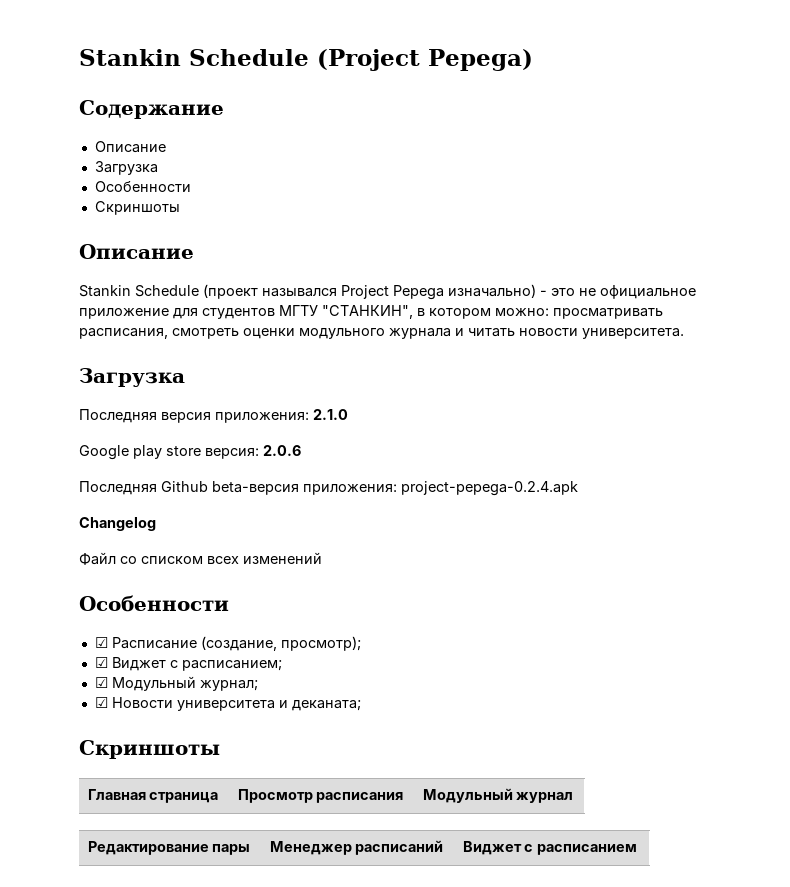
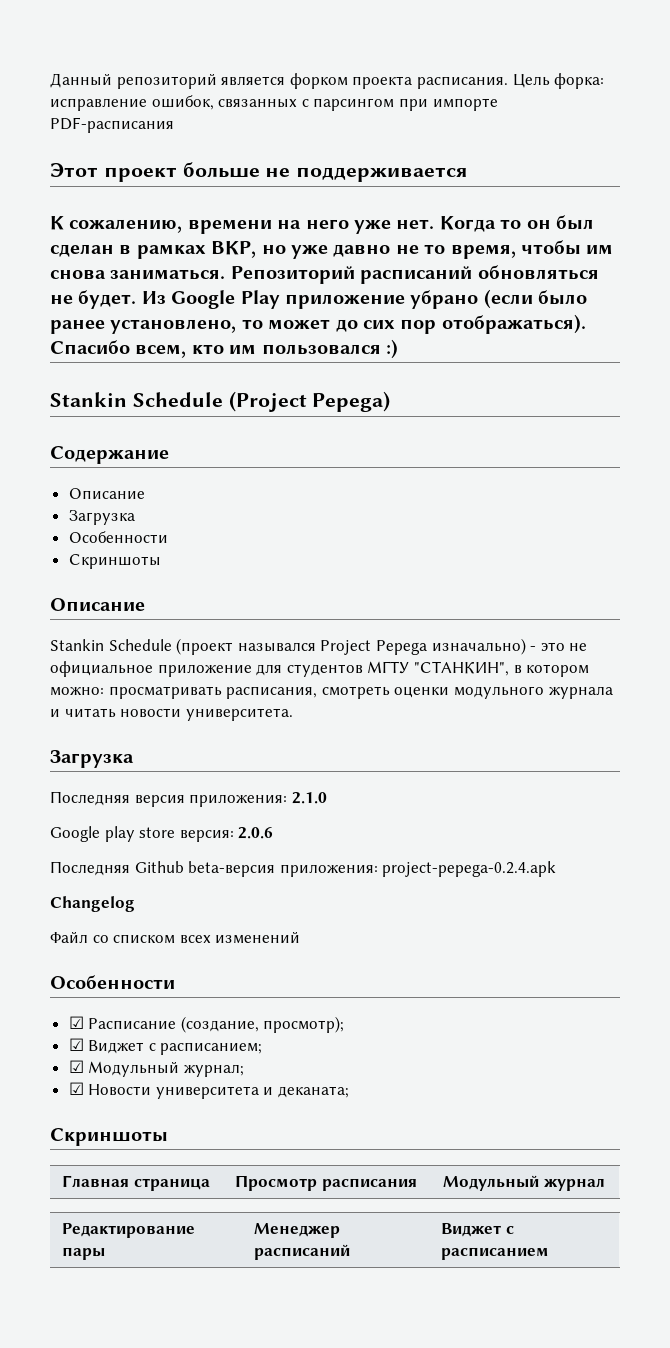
+ Данный репозиторий является форком проекта расписания. Цель форка: исправление ошибок, связанных с парсингом при импорте PDF-расписания
+ Этот проект больше не поддерживается
+ К сожалению, времени на него уже нет. Когда то он был сделан в рамках ВКР, но уже давно не то время, чтобы им снова заниматься. Репозиторий расписаний обновляться не будет. Из Google Play приложение убрано (если было ранее установлено, то может до сих пор отображаться). Спасибо всем, кто им пользовался :)

